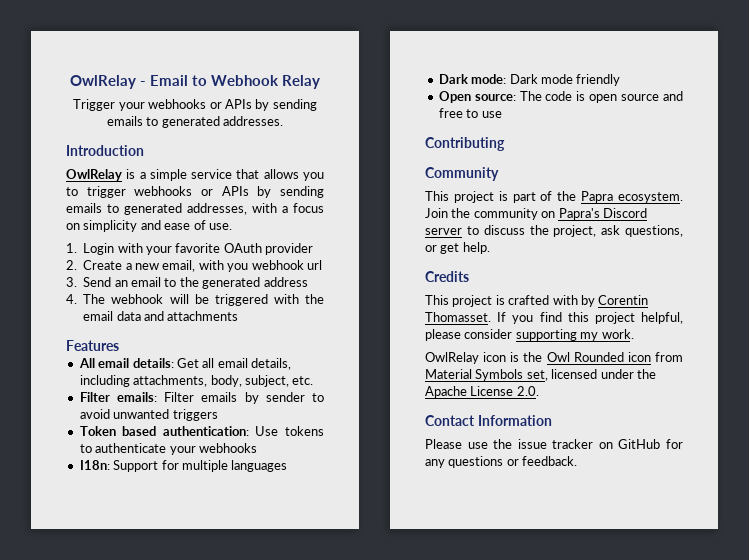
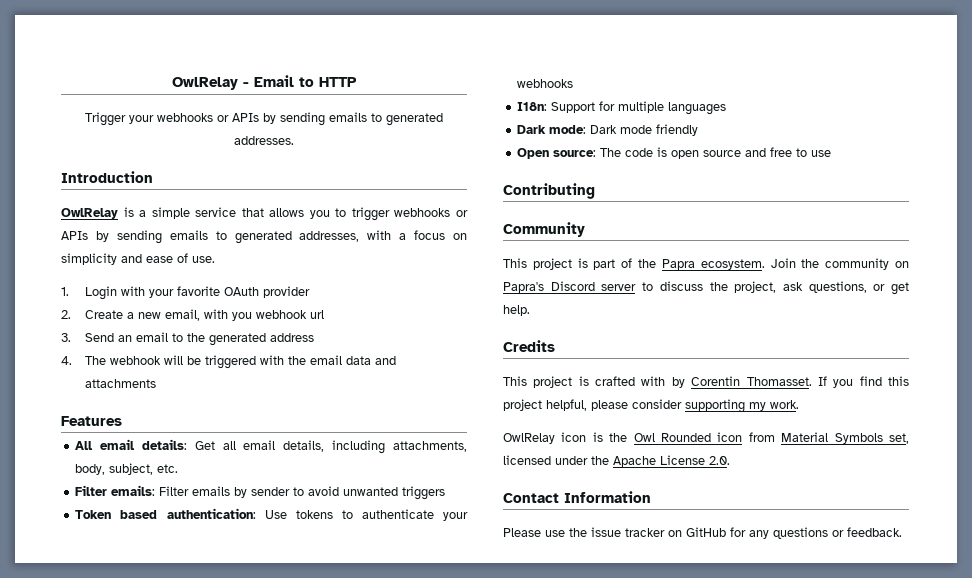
- OwlRelay - Email to Webhook Relay
+ OwlRelay - Email to HTTP

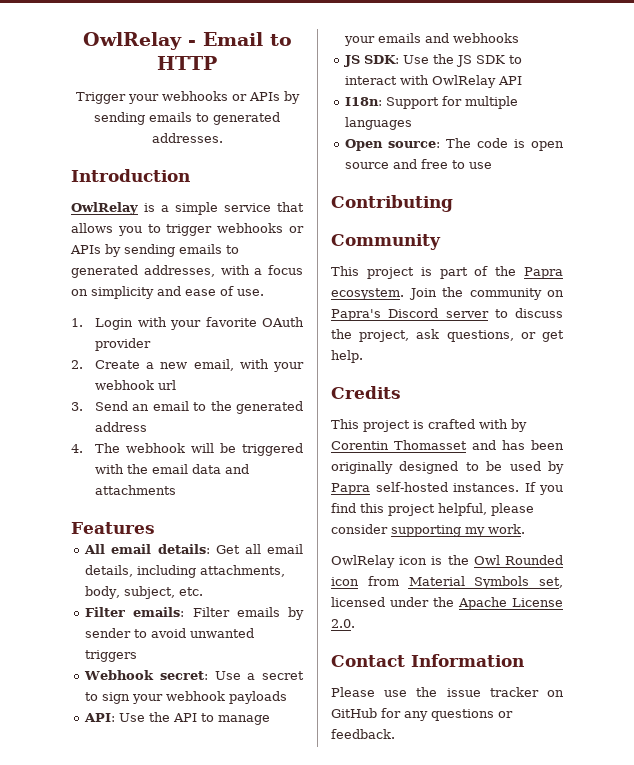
- 2. Create a new email, with you webhook url
+ 2. Create a new email, with your webhook url
- Token based authentication: Use tokens to authenticate your webhooks
+ Webhook secret: Use a secret to sign your webhook payloads
+ API: Use the API to manage your emails and webhooks
+ JS SDK: Use the JS SDK to interact with OwlRelay API
- Dark mode: Dark mode friendly
- This project is crafted with by Corentin Thomasset.
+ This project is crafted with by Corentin Thomasset and has been originally designed to be used by Papra self-hosted instances.

